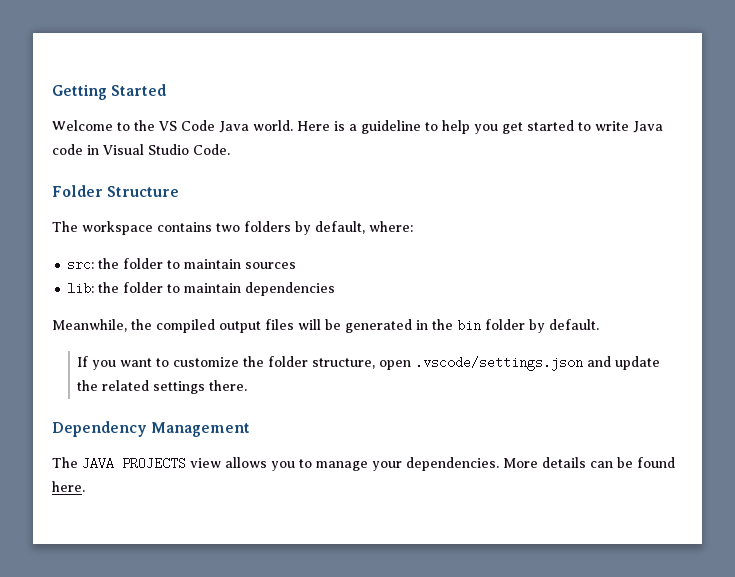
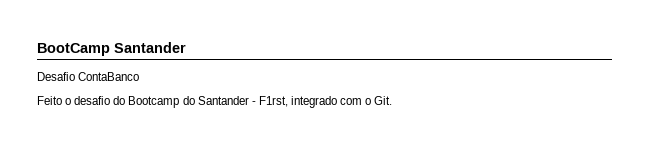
- Getting Started
- Welcome to the VS Code Java world. Here is a guideline to help you get started to write Java code in Visual Studio Code.
- Folder Structure
- The workspace contains two folders by default, where:
- src: the folder to maintain sources
- lib: the folder to maintain dependencies
- Meanwhile, the compiled output files will be generated in the bin folder by default.
- If you want to customize the folder structure, open .vscode/settings.json and update the related settings there.
- Dependency Management
- The JAVA PROJECTS view allows you to manage your dependencies. More details can be found here.
+ BootCamp Santander
+ Desafio ContaBanco
+ Feito o desafio do Bootcamp do Santander - F1rst, integrado com o Git.

